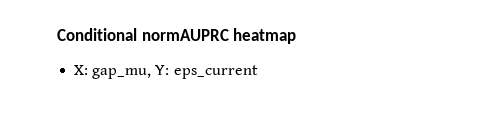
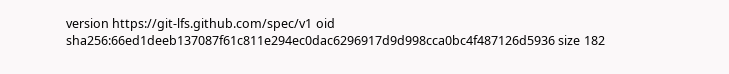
- Conditional normAUPRC heatmap
- X: gap_mu, Y: eps_current
+ version https://git-lfs.github.com/spec/v1 oid sha256:66ed1deeb137087f61c811e294ec0dac6296917d9d998cca0bc4f487126d5936 size 182

